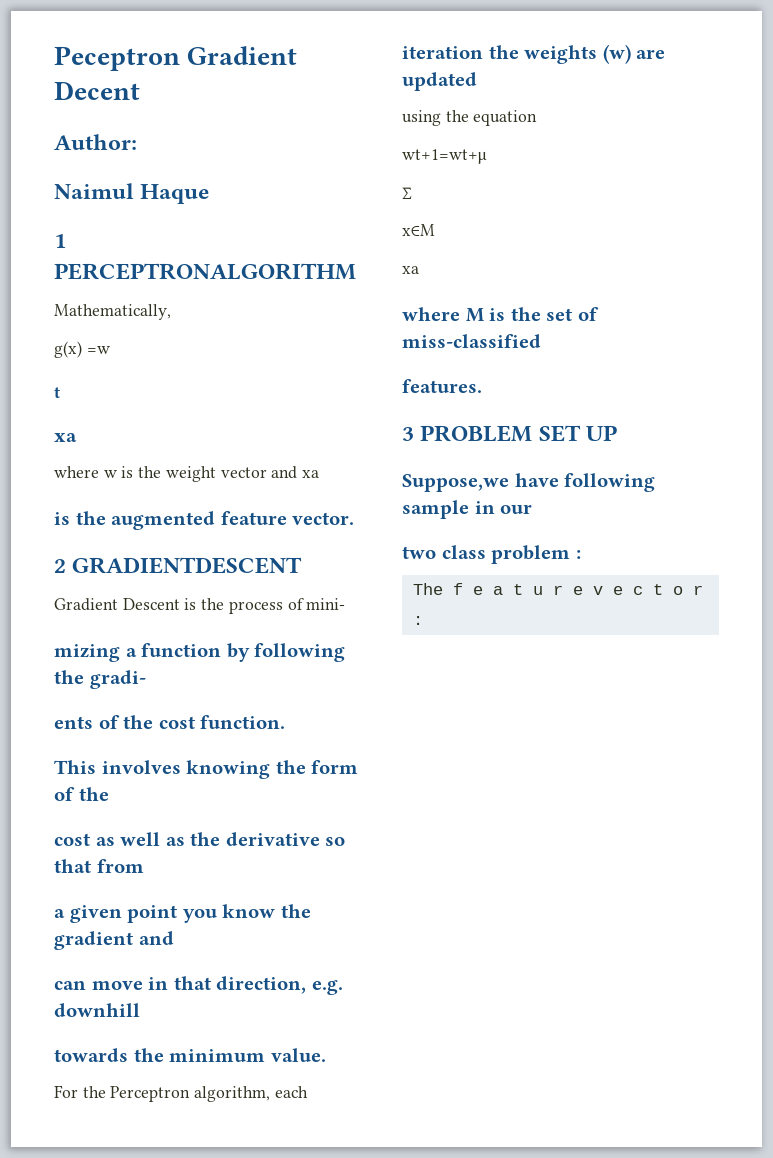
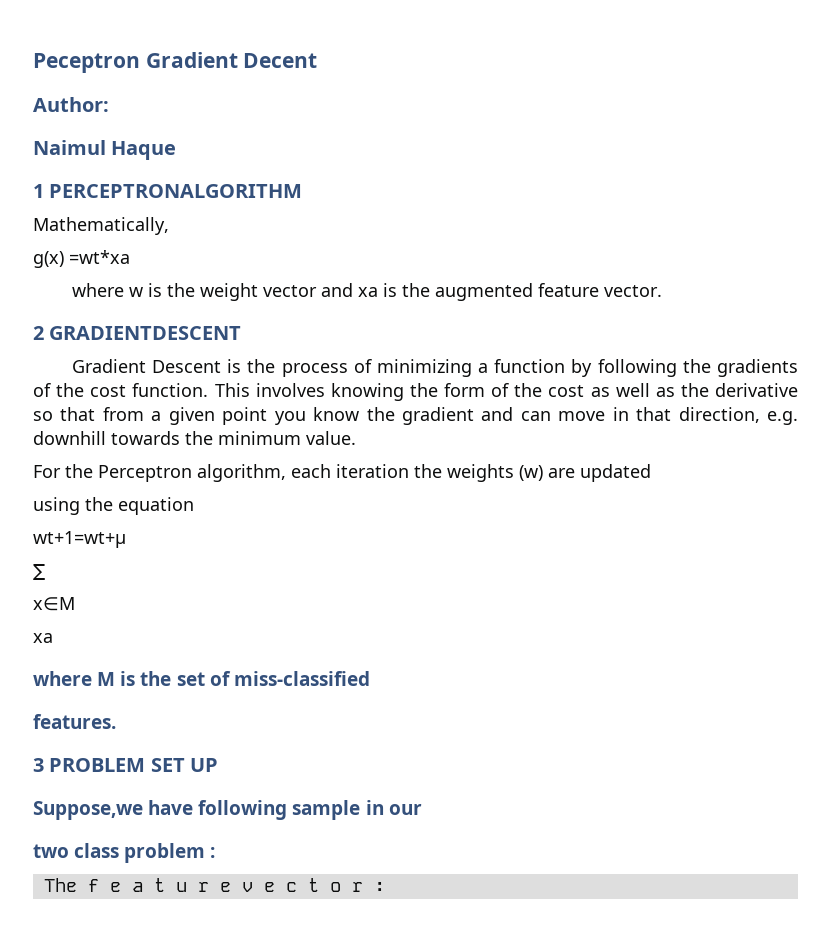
- g(x) =w
- t
- xa
+ g(x) =wt*xa
- where w is the weight vector and xa
- is the augmented feature vector.
+ where w is the weight vector and xa is the augmented feature vector.
- Gradient Descent is the process of mini-
- mizing a function by following the gradi-
- ents of the cost function.
- This involves knowing the form of the
- cost as well as the derivative so that from
- a given point you know the gradient and
- can move in that direction, e.g. downhill
- towards the minimum value.
+ Gradient Descent is the process of minimizing a function by following the gradients of the cost function. This involves knowing the form of the cost as well as the derivative so that from a given point you know the gradient and can move in that direction, e.g. downhill towards the minimum value.
- For the Perceptron algorithm, each
- iteration the weights (w) are updated
+ For the Perceptron algorithm, each iteration the weights (w) are updated

